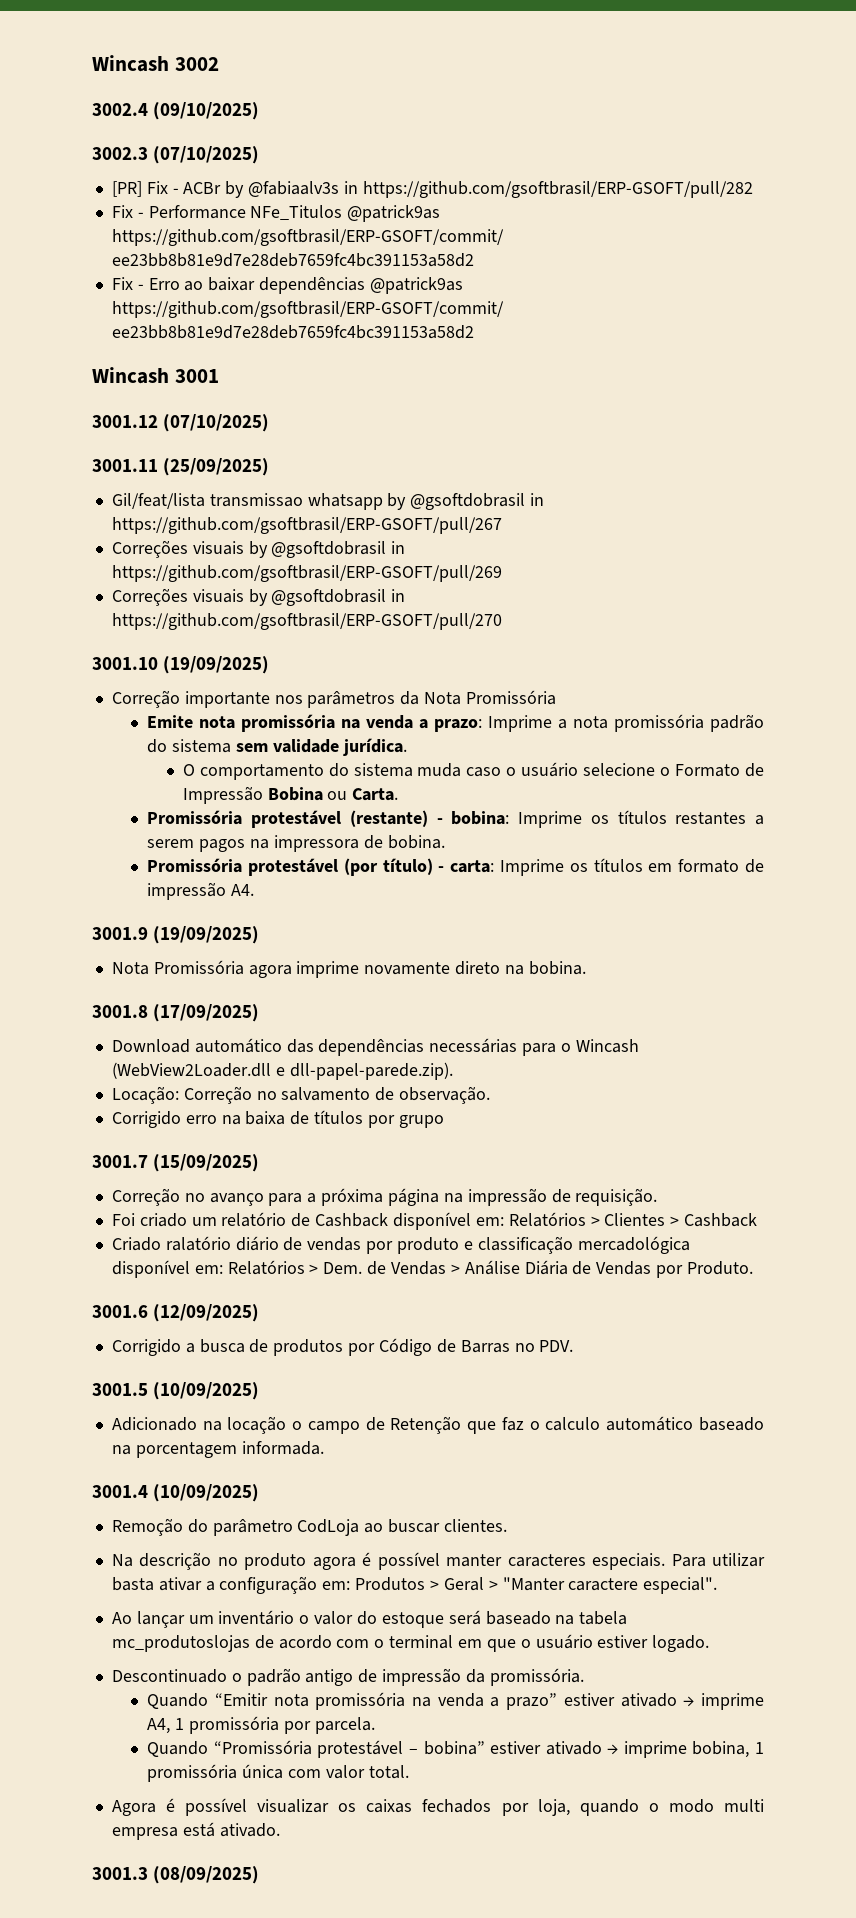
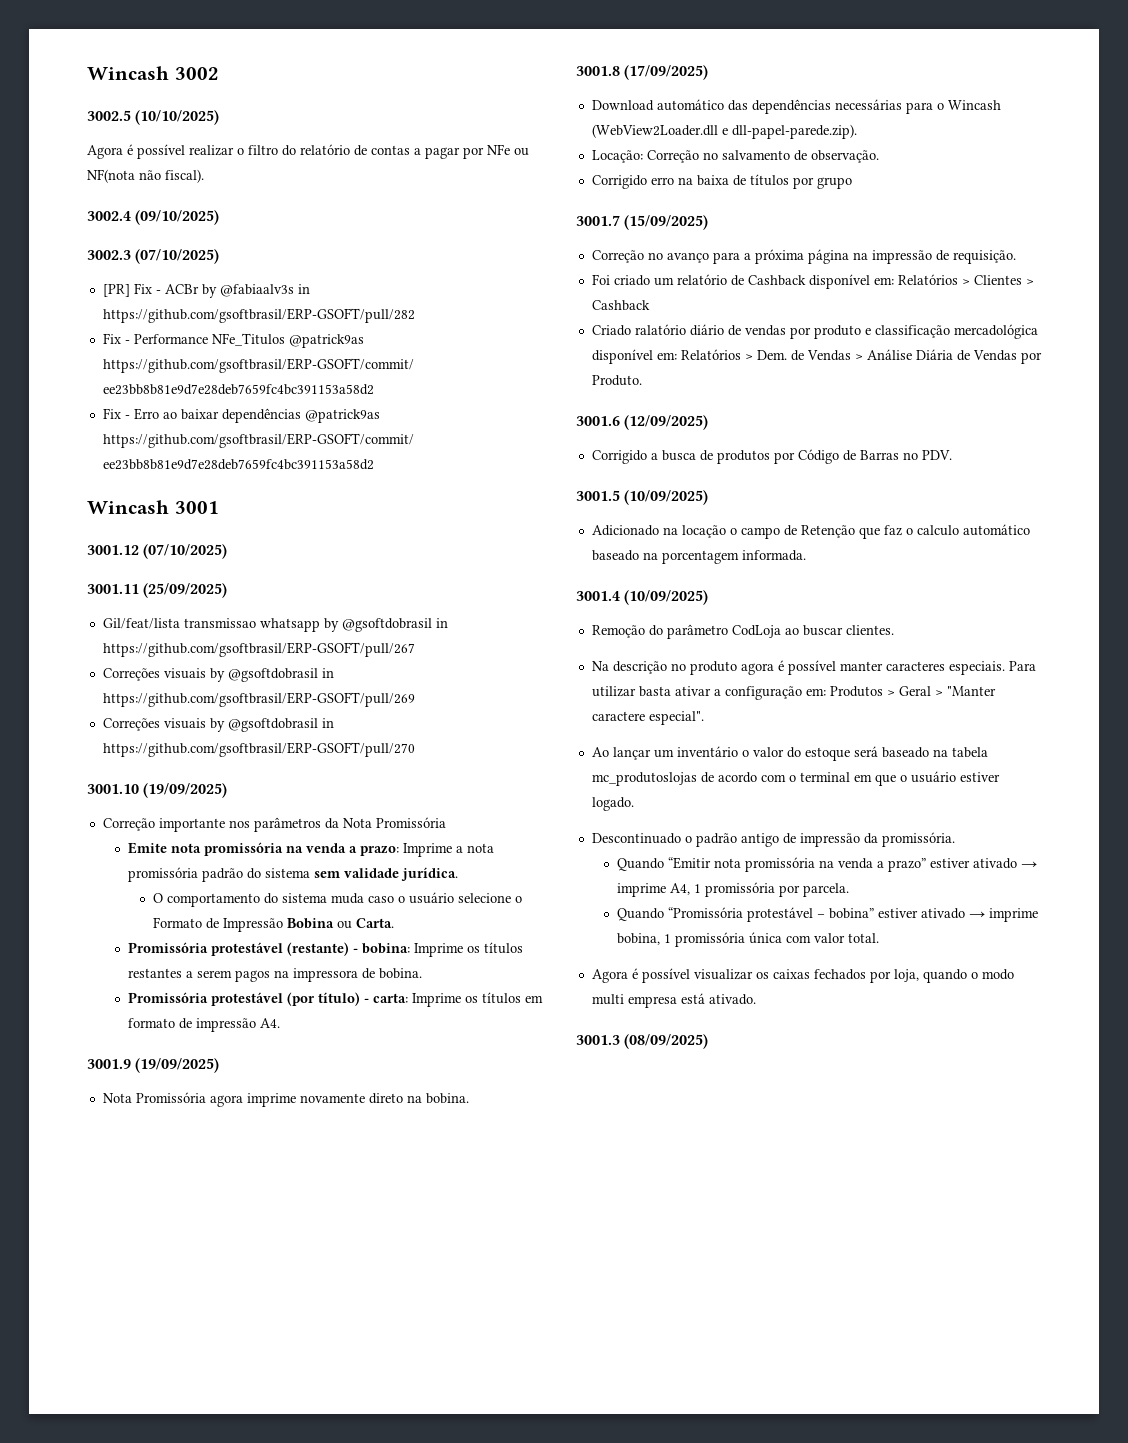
+ 3002.5 (10/10/2025)
+ Agora é possível realizar o filtro do relatório de contas a pagar por NFe ou NF(nota não fiscal).

